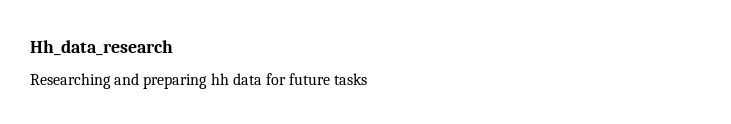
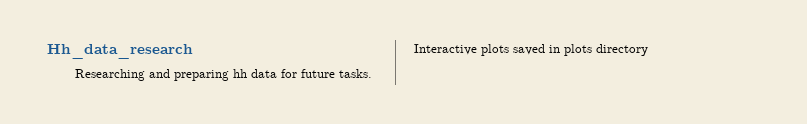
- Researching and preparing hh data for future tasks
+ Researching and preparing hh data for future tasks. Interactive plots saved in plots directory

